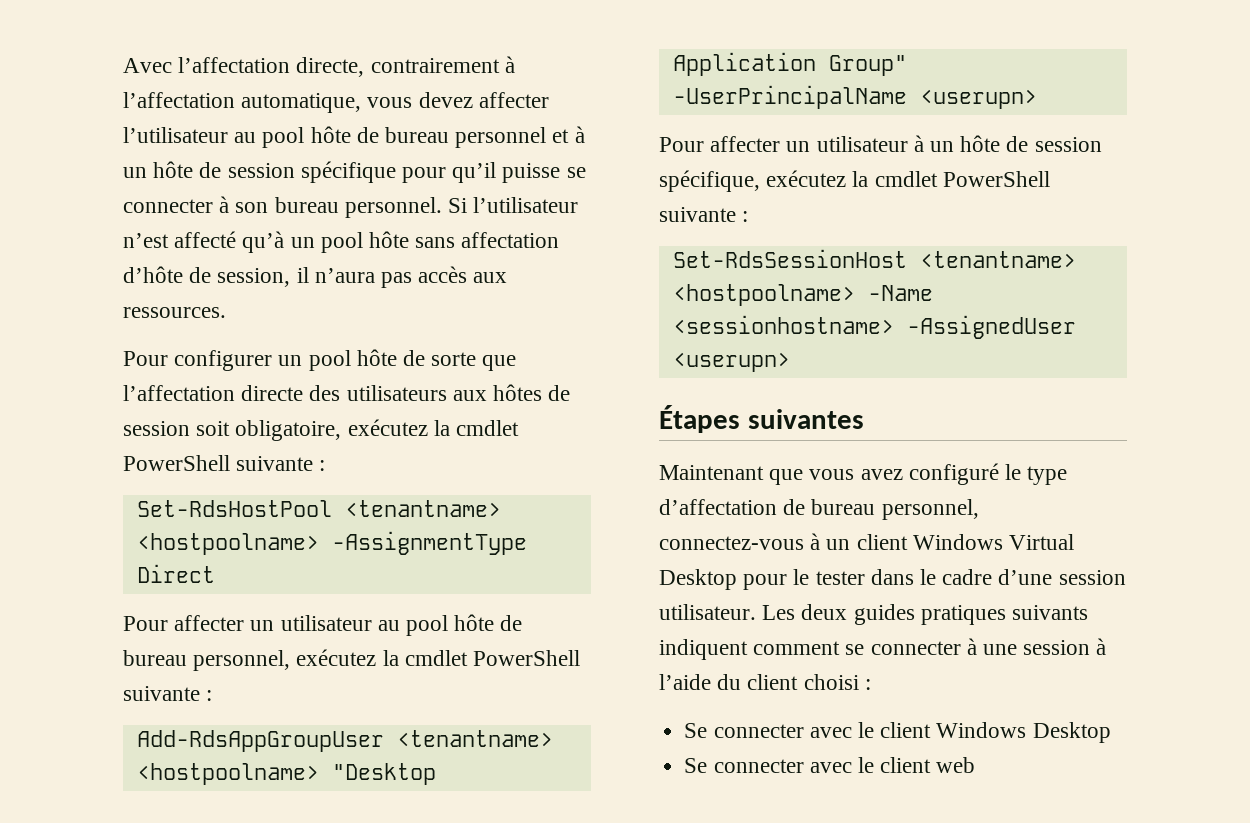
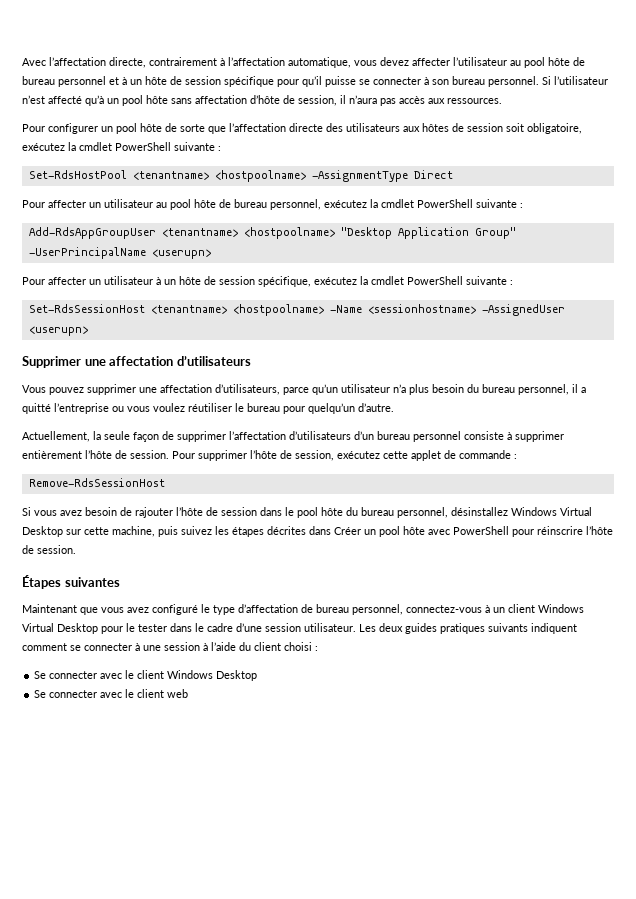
+ Supprimer une affectation d’utilisateurs
+ Vous pouvez supprimer une affectation d’utilisateurs, parce qu’un utilisateur n’a plus besoin du bureau personnel, il a quitté l’entreprise ou vous voulez réutiliser le bureau pour quelqu’un d’autre.
+ Actuellement, la seule façon de supprimer l’affectation d’utilisateurs d’un bureau personnel consiste à supprimer entièrement l’hôte de session. Pour supprimer l’hôte de session, exécutez cette applet de commande :
+ Remove-RdsSessionHost
+ Si vous avez besoin de rajouter l’hôte de session dans le pool hôte du bureau personnel, désinstallez Windows Virtual Desktop sur cette machine, puis suivez les étapes décrites dans Créer un pool hôte avec PowerShell pour réinscrire l’hôte de session.

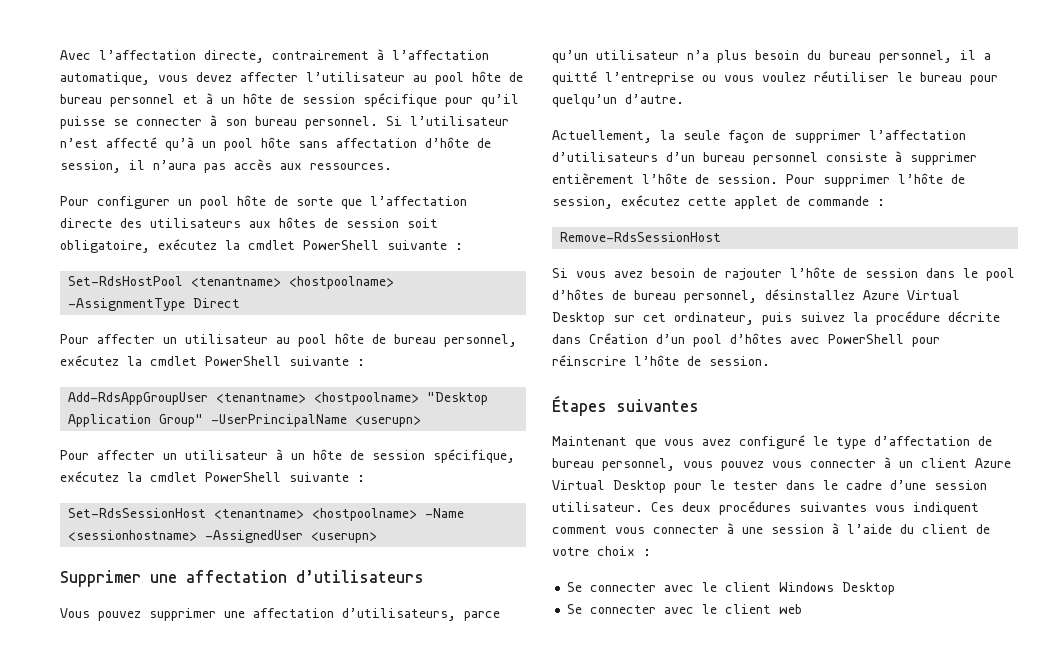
- Si vous avez besoin de rajouter l’hôte de session dans le pool hôte du bureau personnel, désinstallez Windows Virtual Desktop sur cette machine, puis suivez les étapes décrites dans Créer un pool hôte avec PowerShell pour réinscrire l’hôte de session.
+ Si vous avez besoin de rajouter l’hôte de session dans le pool d’hôtes de bureau personnel, désinstallez Azure Virtual Desktop sur cet ordinateur, puis suivez la procédure décrite dans Création d’un pool d’hôtes avec PowerShell pour réinscrire l’hôte de session.
- Maintenant que vous avez configuré le type d’affectation de bureau personnel, connectez-vous à un client Windows Virtual Desktop pour le tester dans le cadre d’une session utilisateur.
+ Maintenant que vous avez configuré le type d’affectation de bureau personnel, vous pouvez vous connecter à un client Azure Virtual Desktop pour le tester dans le cadre d’une session utilisateur.
- Les deux guides pratiques suivants indiquent comment se connecter à une session à l’aide du client choisi :
+ Ces deux procédures suivantes vous indiquent comment vous connecter à une session à l’aide du client de votre choix :

